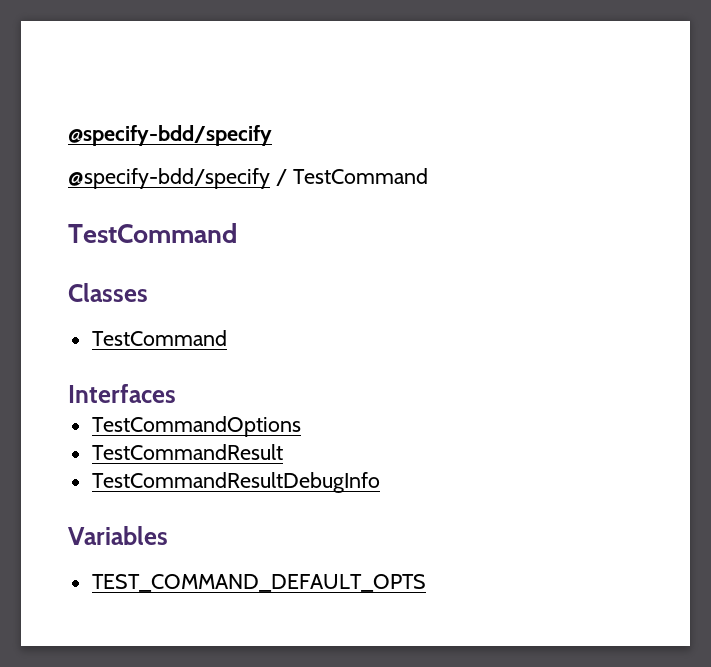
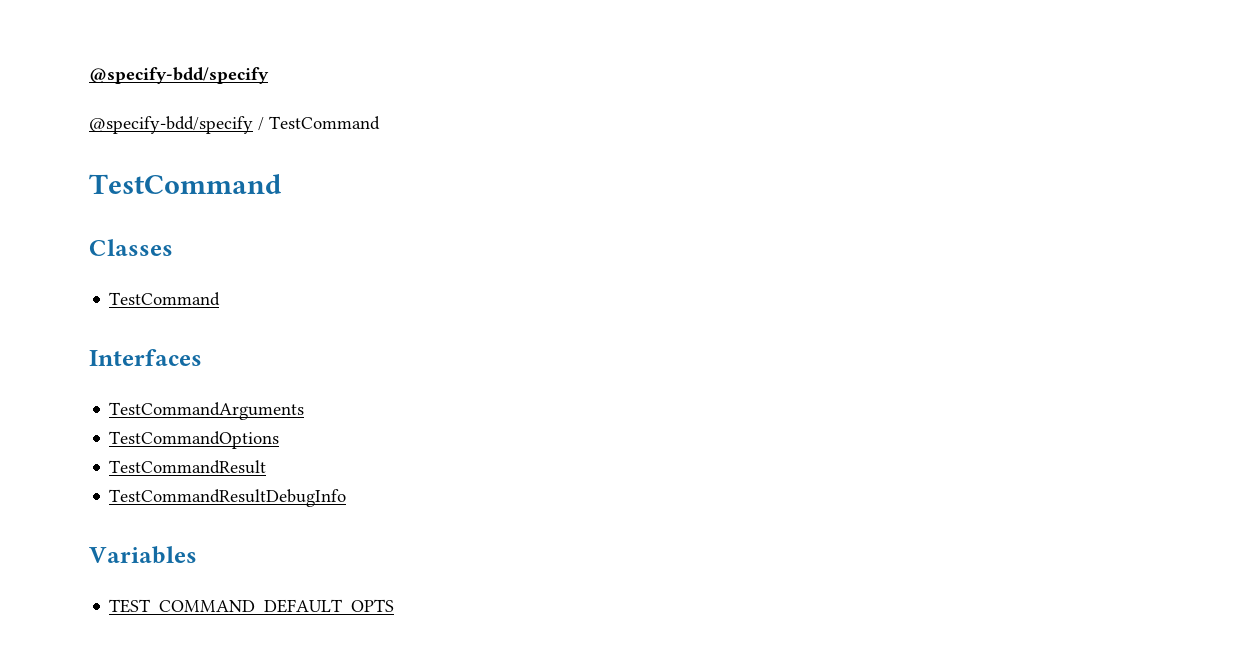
+ TestCommandArguments

